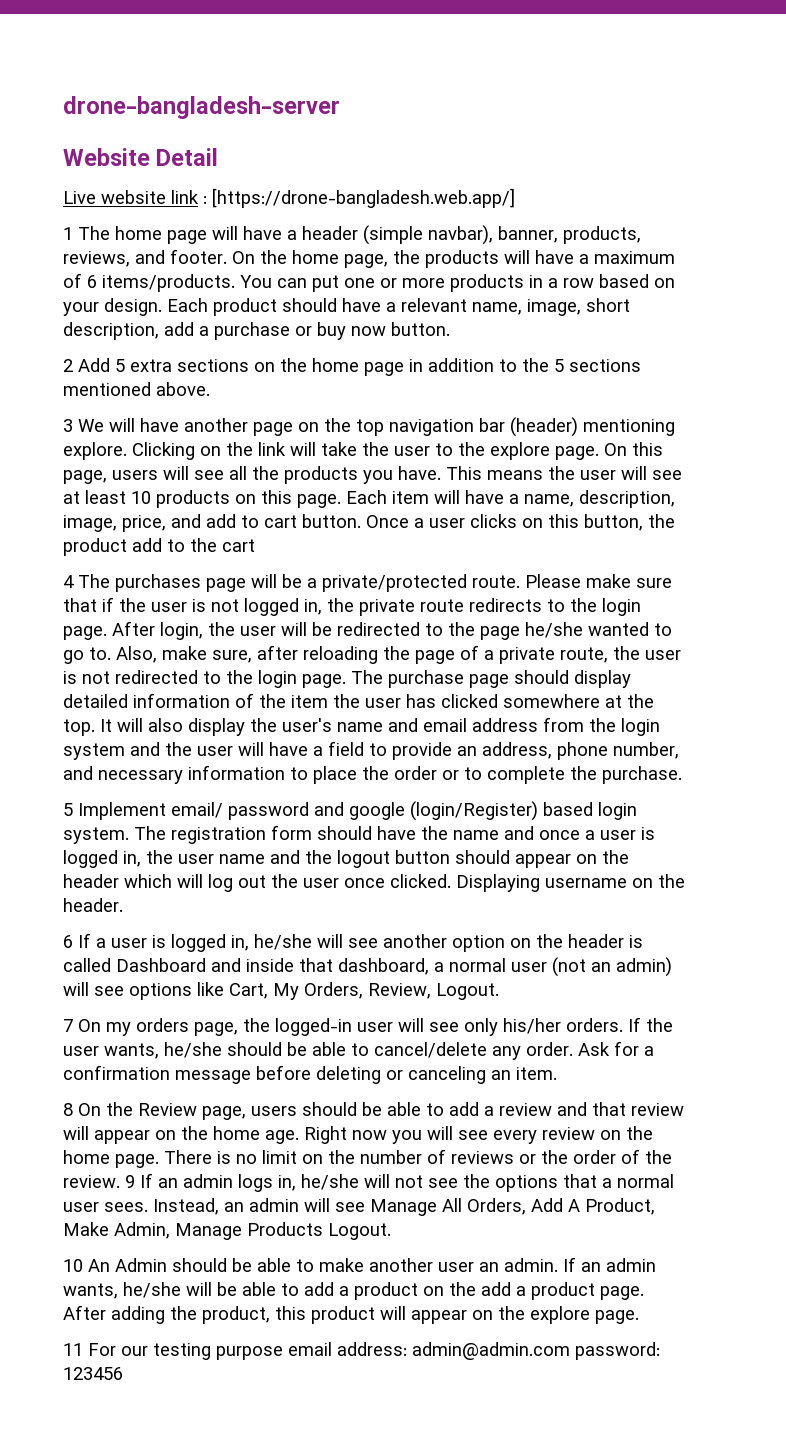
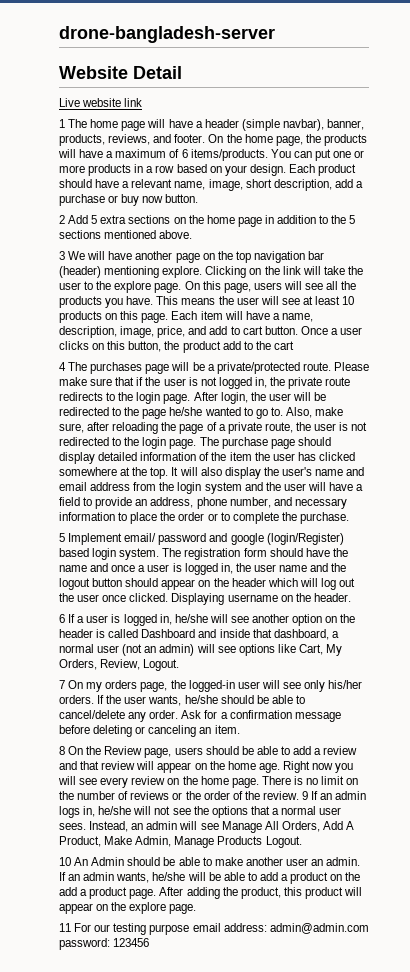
- Live website link : [https://drone-bangladesh.web.app/]
+ Live website link

